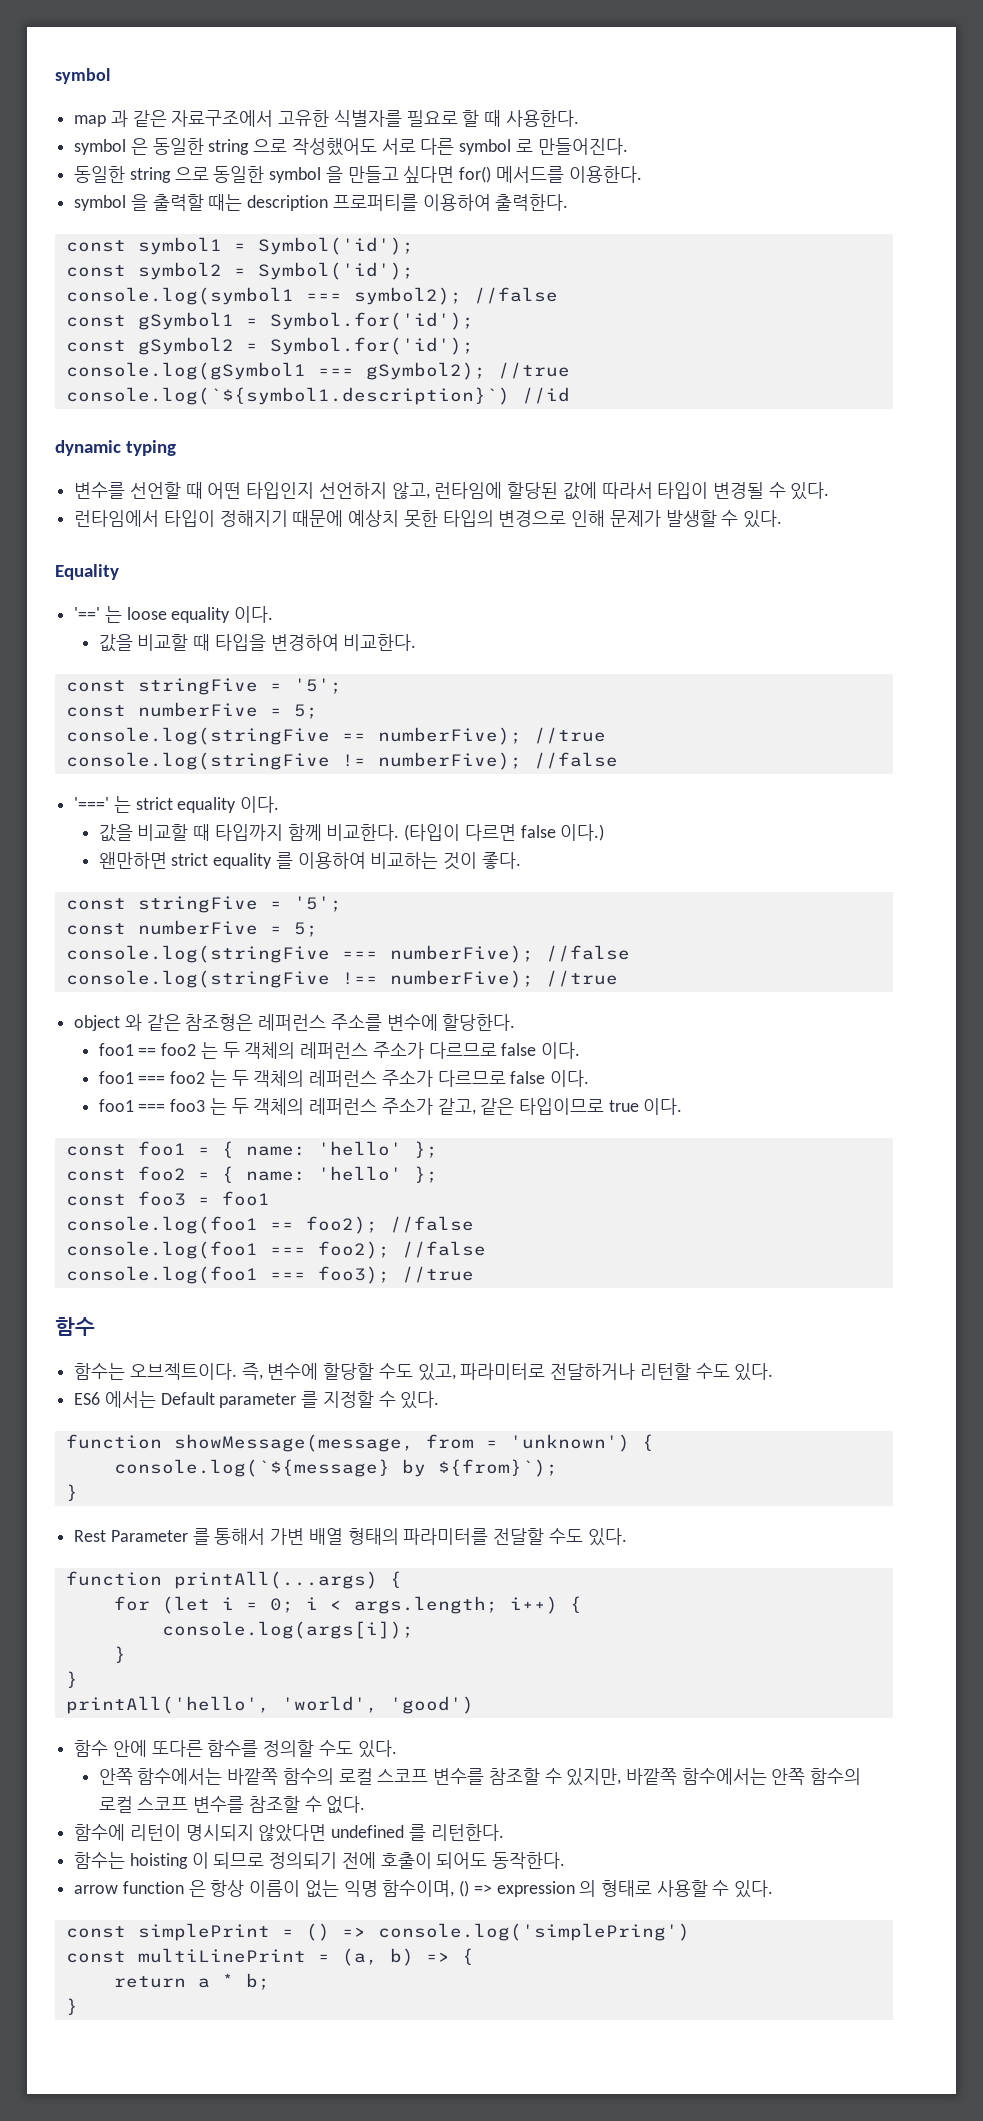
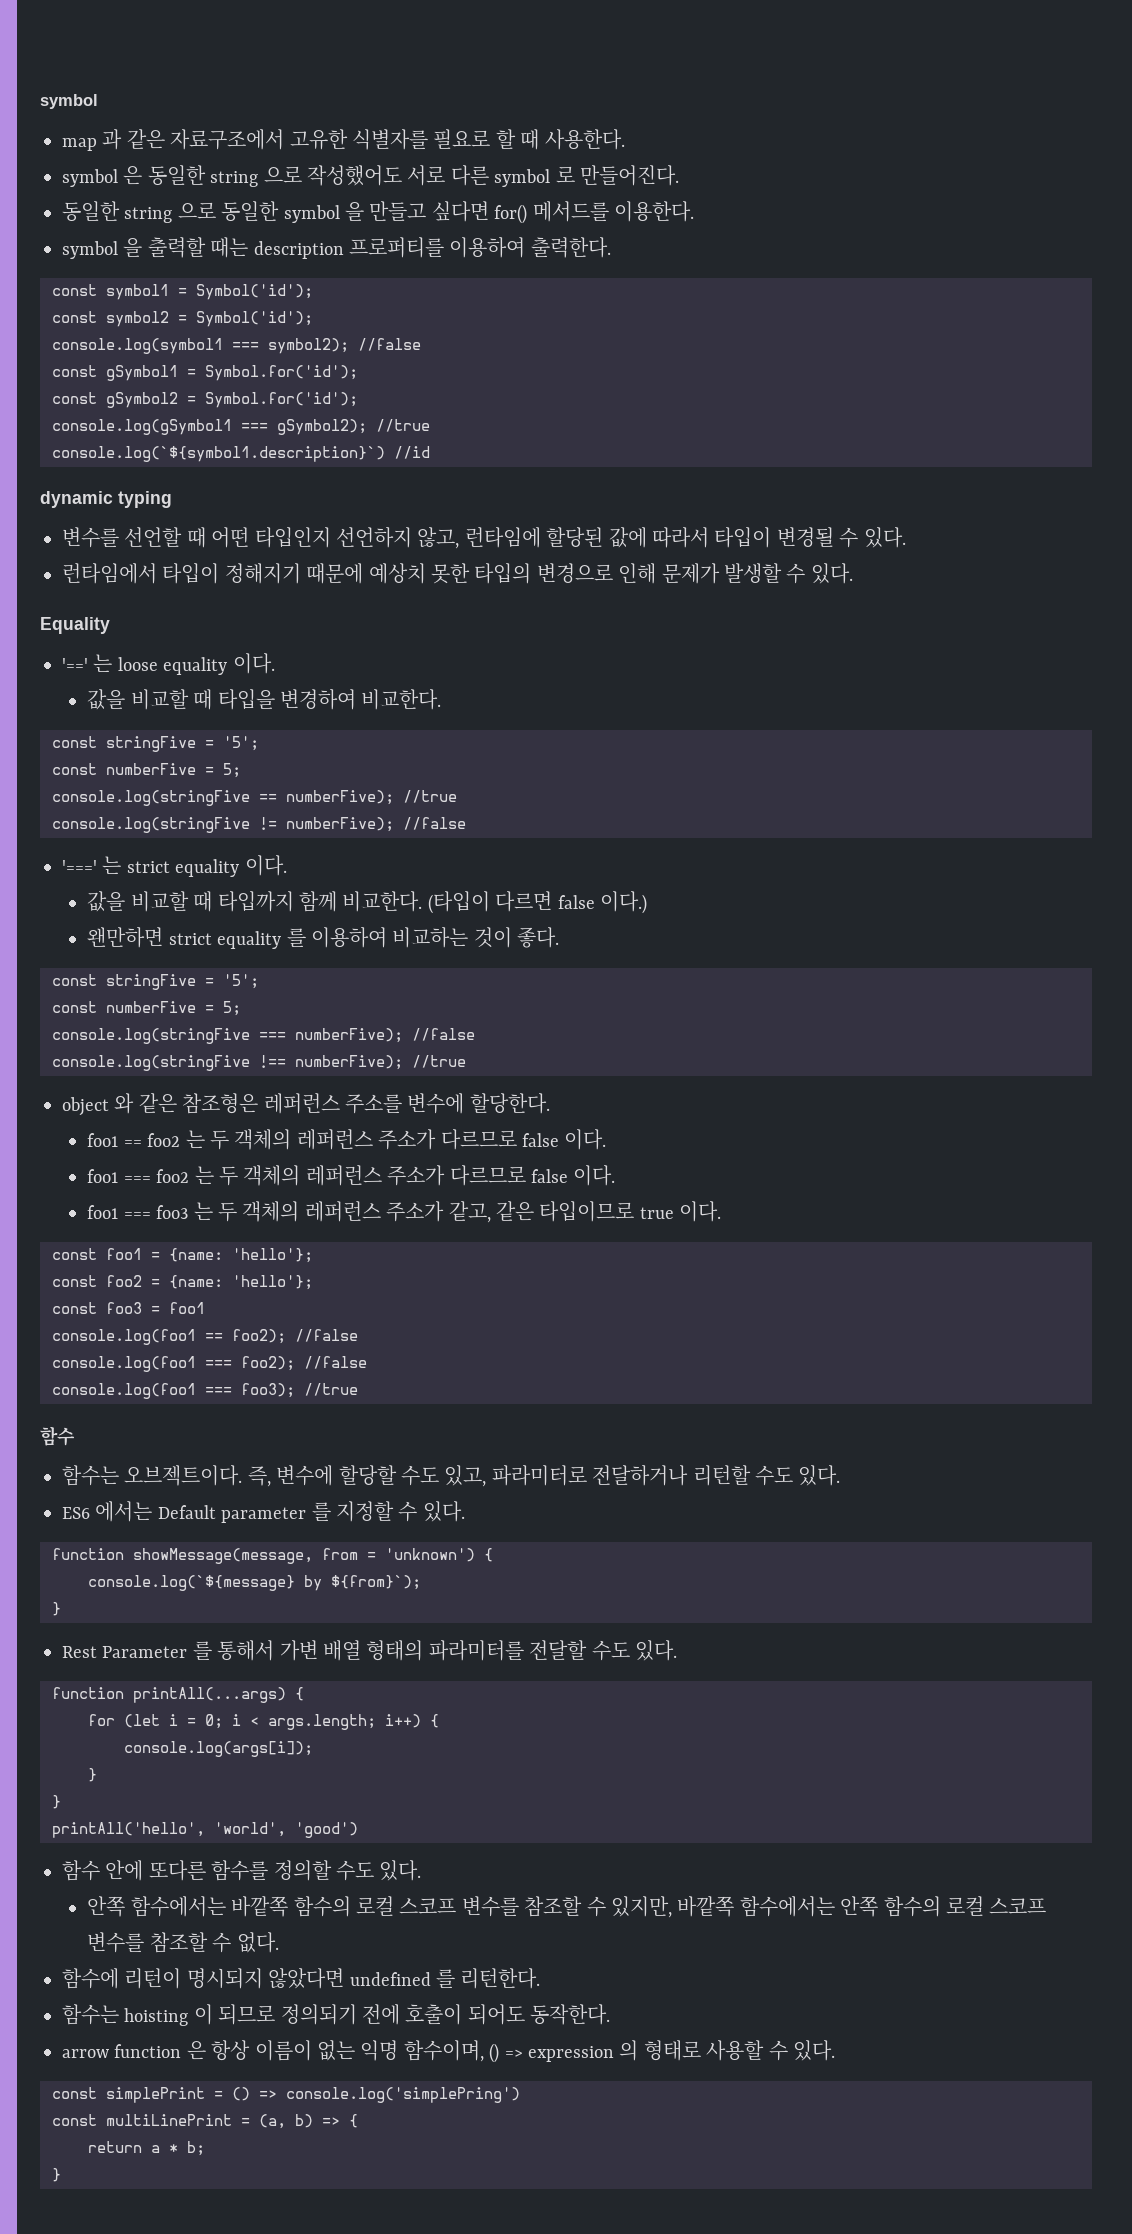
- const foo1 = { name: 'hello' };
+ const foo1 = {name: 'hello'};
- const foo2 = { name: 'hello' };
+ const foo2 = {name: 'hello'};

